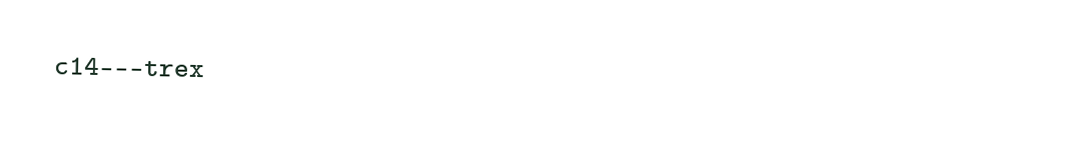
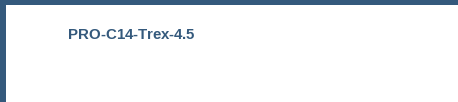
- c14---trex
+ PRO-C14-Trex-4.5

